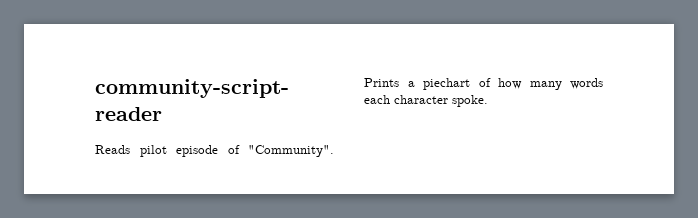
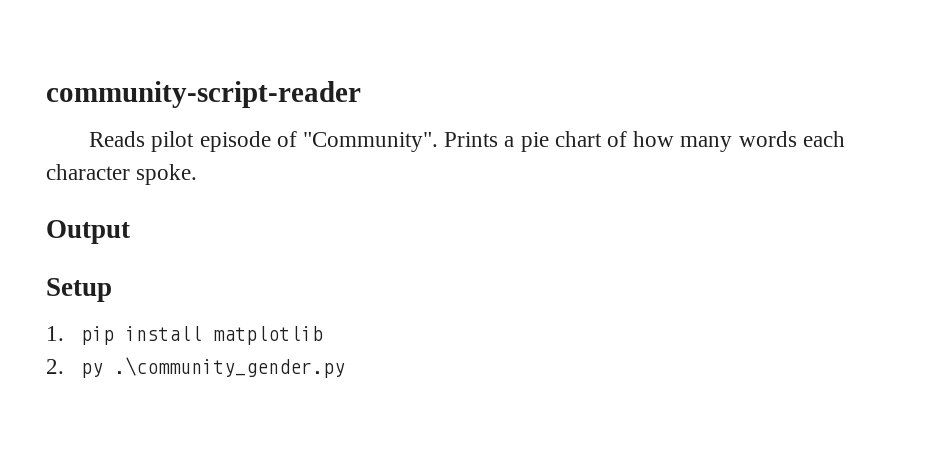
- Prints a piechart of how many words each character spoke.
+ Prints a pie chart of how many words each character spoke.
+ Output
+ Setup
+ 1. pip install matplotlib
+ 2. py .\community_gender.py

